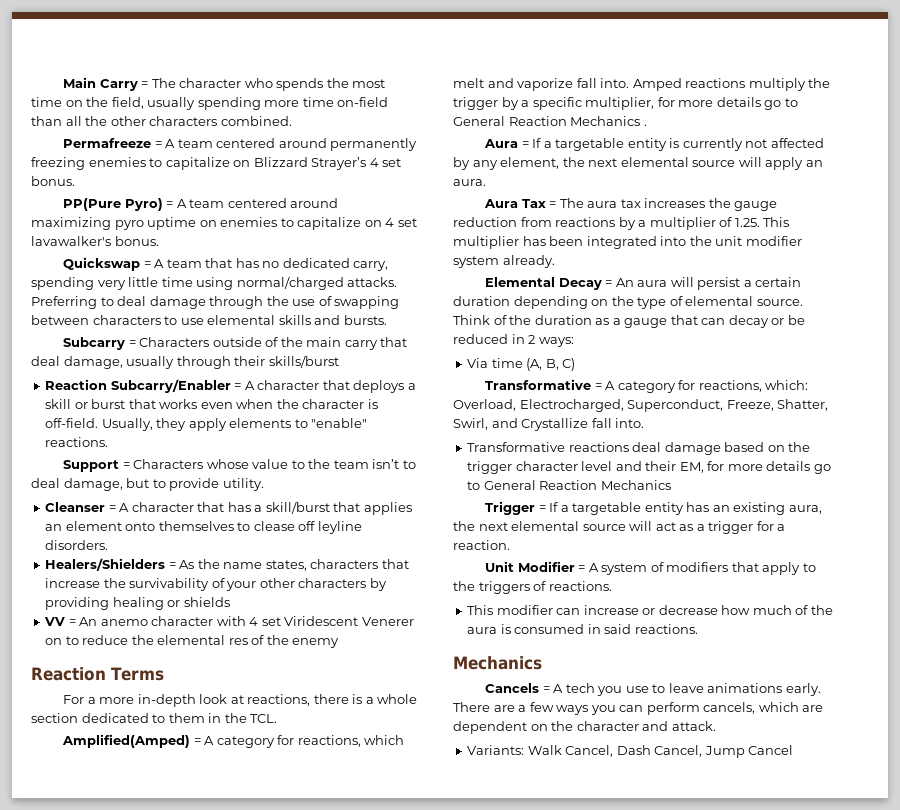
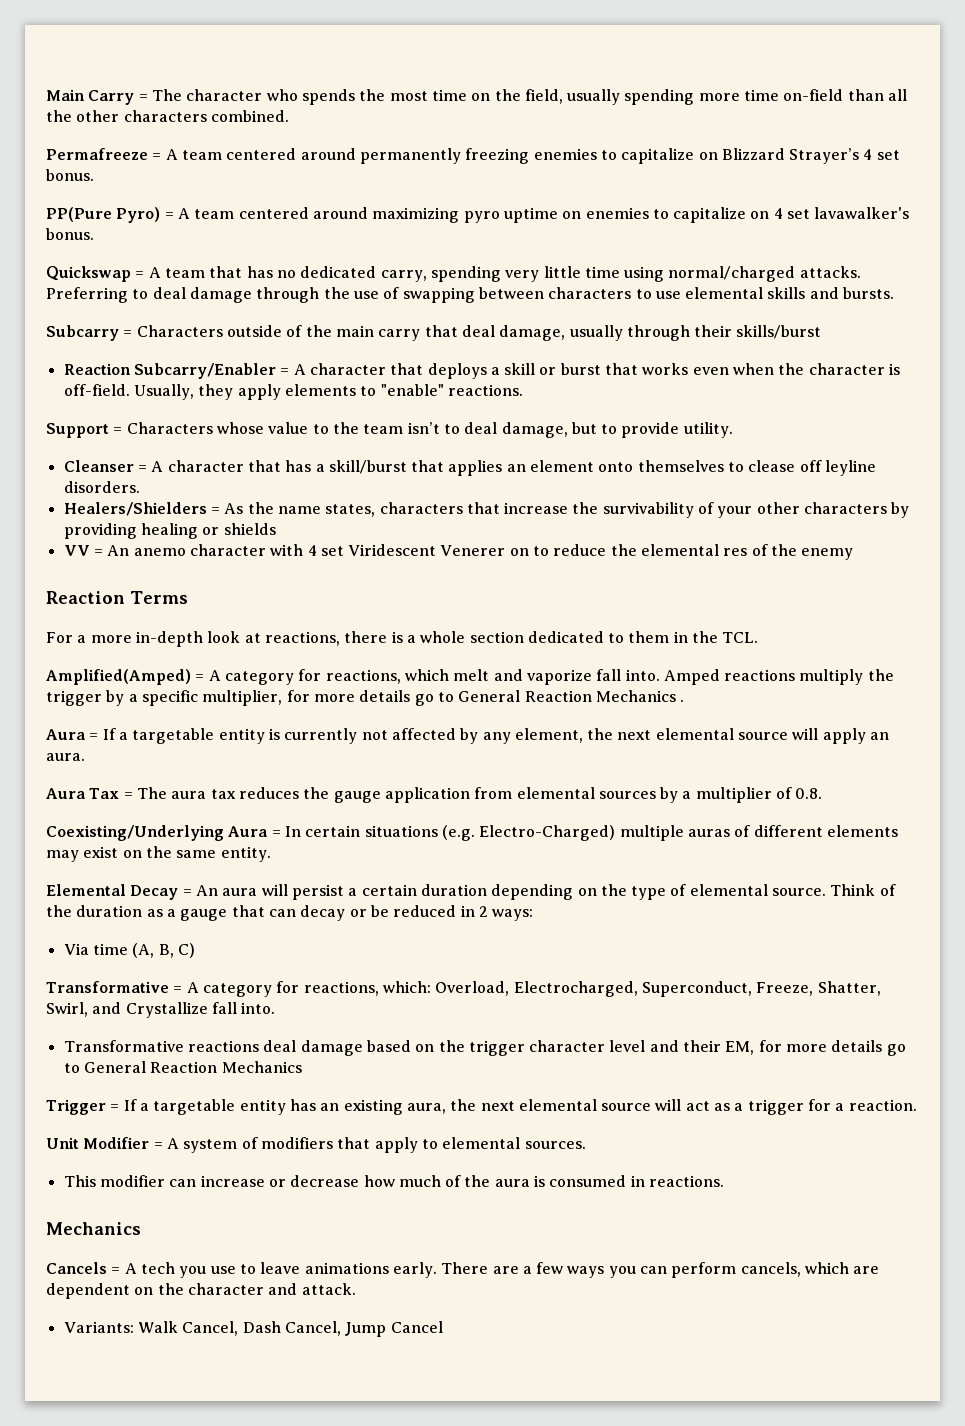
- Aura Tax = The aura tax increases the gauge reduction from reactions by a multiplier of 1.25. This multiplier has been integrated into the unit modifier system already.
+ Aura Tax = The aura tax reduces the gauge application from elemental sources by a multiplier of 0.8.
+ Coexisting/Underlying Aura = In certain situations (e.g. Electro-Charged) multiple auras of different elements may exist on the same entity.
- Unit Modifier = A system of modifiers that apply to the triggers of reactions.
+ Unit Modifier = A system of modifiers that apply to elemental sources.
- This modifier can increase or decrease how much of the aura is consumed in said reactions.
+ This modifier can increase or decrease how much of the aura is consumed in reactions.

